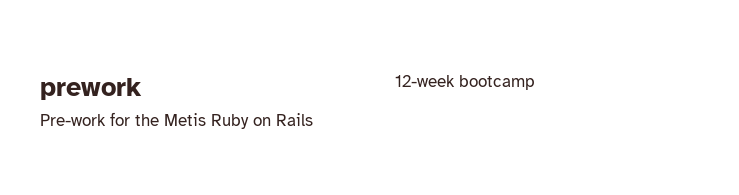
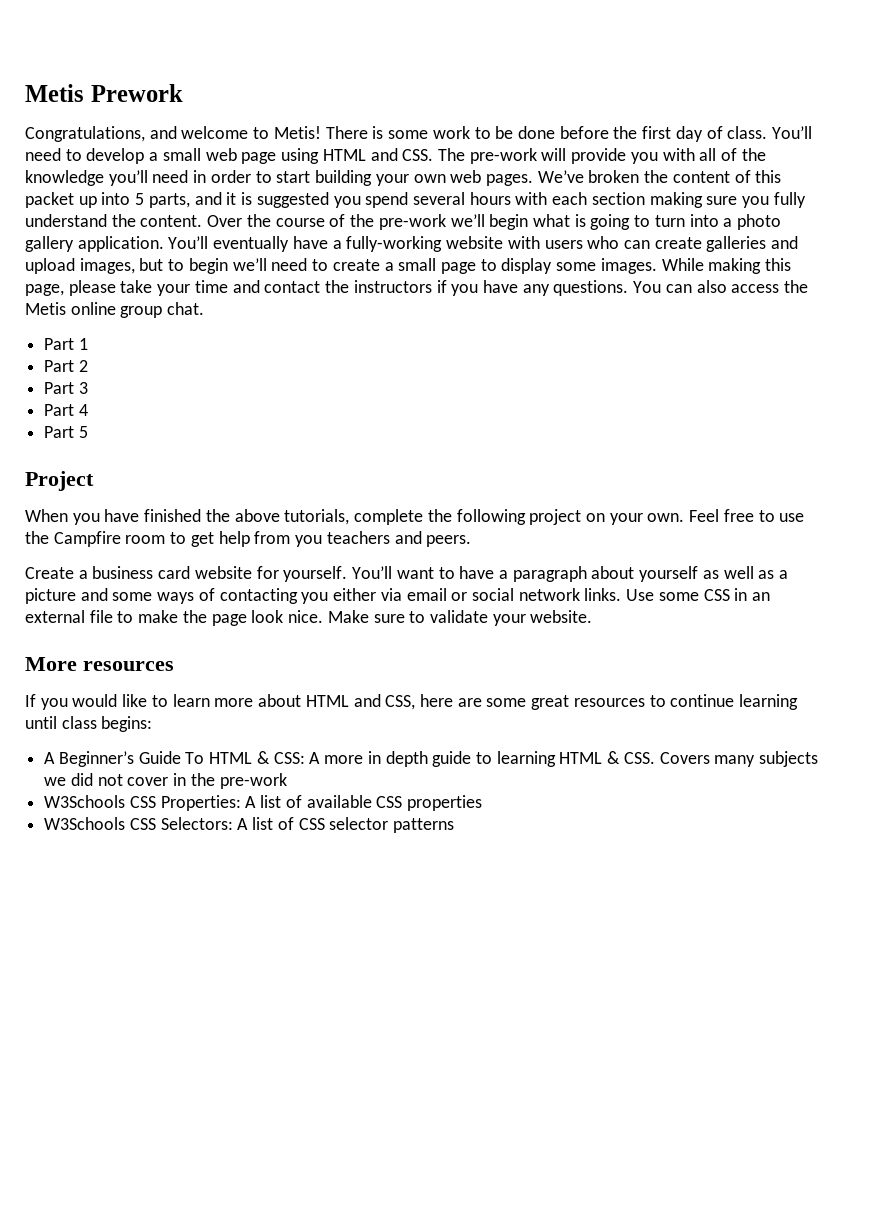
- prework
- Pre-work for the Metis Ruby on Rails 12-week bootcamp
+ Metis Prework
+ Congratulations, and welcome to Metis! There is some work to be done before the first day of class. You’ll need to develop a small web page using HTML and CSS. The pre-work will provide you with all of the knowledge you’ll need in order to start building your own web pages. We’ve broken the content of this packet up into 5 parts, and it is suggested you spend several hours with each section making sure you fully understand the content. Over the course of the pre-work we’ll begin what is going to turn into a photo gallery application. You’ll eventually have a fully-working website with users who can create galleries and upload images, but to begin we’ll need to create a small page to display some images. While making this page, please take your time and contact the instructors if you have any questions. You can also access the Metis online group chat.
+ Part 1
+ Part 2
+ Part 3
+ Part 4
+ Part 5
+ Project
+ When you have finished the above tutorials, complete the following project on your own. Feel free to use the Campfire room to get help from you teachers and peers.
+ Create a business card website for yourself. You’ll want to have a paragraph about yourself as well as a picture and some ways of contacting you either via email or social network links. Use some CSS in an external file to make the page look nice. Make sure to validate your website.
+ More resources
+ If you would like to learn more about HTML and CSS, here are some great resources to continue learning until class begins:
+ A Beginner’s Guide To HTML & CSS: A more in depth guide to learning HTML & CSS. Covers many subjects we did not cover in the pre-work
+ W3Schools CSS Properties: A list of available CSS properties
+ W3Schools CSS Selectors: A list of CSS selector patterns

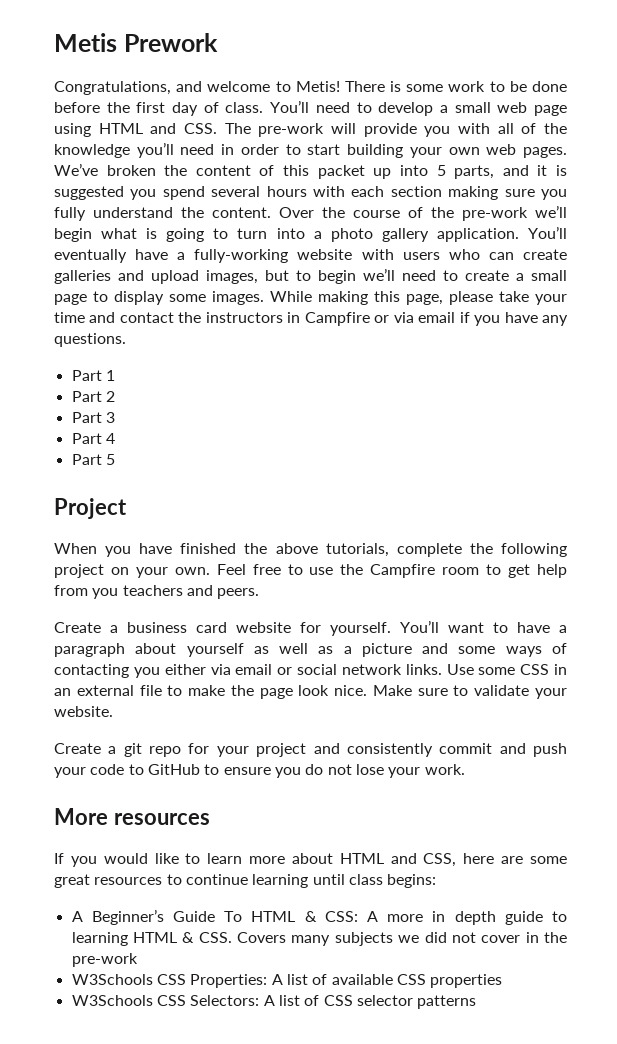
- While making this page, please take your time and contact the instructors if you have any questions. You can also access the Metis online group chat.
+ While making this page, please take your time and contact the instructors in Campfire or via email if you have any questions.
+ Create a git repo for your project and consistently commit and push your code to GitHub to ensure you do not lose your work.

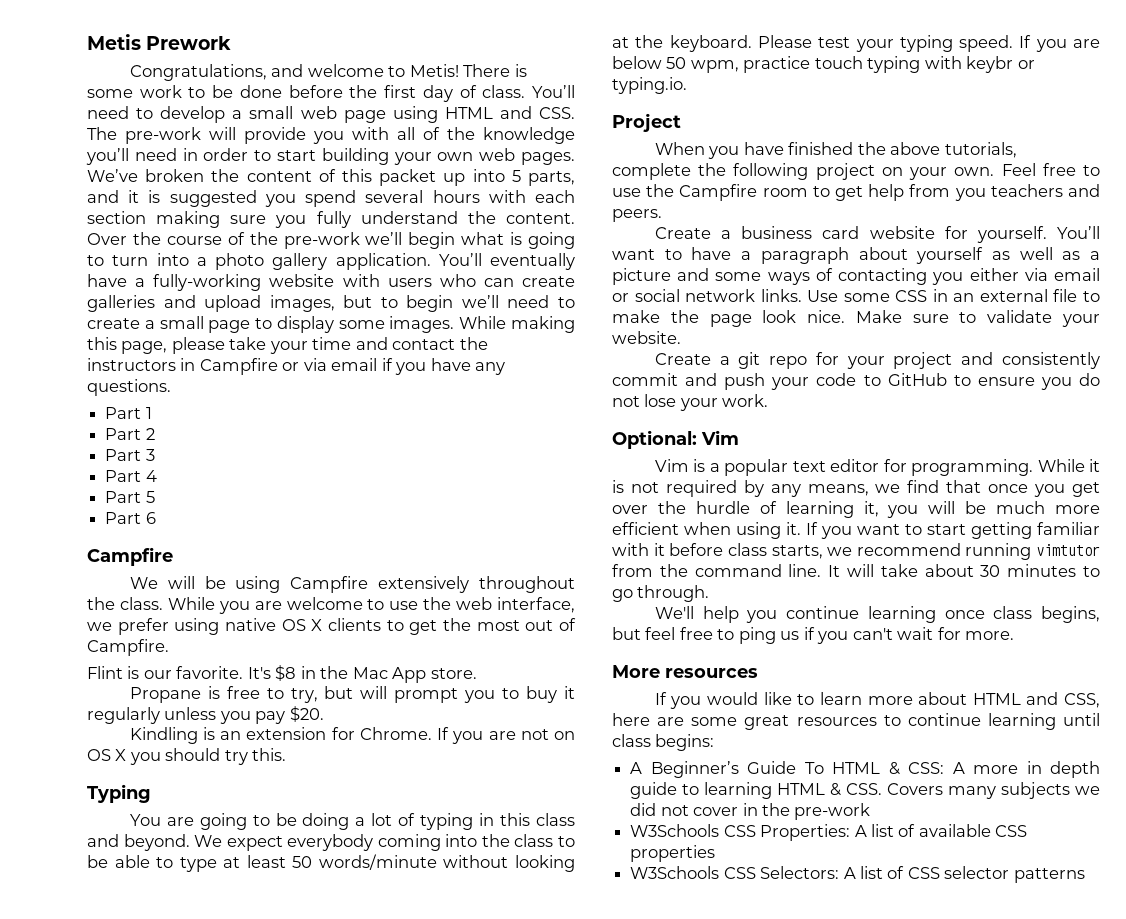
+ Part 6
+ Campfire
+ We will be using Campfire extensively throughout the class. While you are welcome to use the web interface, we prefer using native OS X clients to get the most out of Campfire.
+ Flint is our favorite. It's $8 in the Mac App store.
+ Propane is free to try, but will prompt you to buy it regularly unless you pay $20.
+ Kindling is an extension for Chrome. If you are not on OS X you should try this.
+ Typing
+ You are going to be doing a lot of typing in this class and beyond. We expect everybody coming into the class to be able to type at least 50 words/minute without looking at the keyboard. Please test your typing speed. If you are below 50 wpm, practice touch typing with keybr or typing.io.
+ Optional: Vim
+ Vim is a popular text editor for programming. While it is not required by any means, we find that once you get over the hurdle of learning it, you will be much more efficient when using it. If you want to start getting familiar with it before class starts, we recommend running vimtutor from the command line. It will take about 30 minutes to go through.
+ We'll help you continue learning once class begins, but feel free to ping us if you can't wait for more.

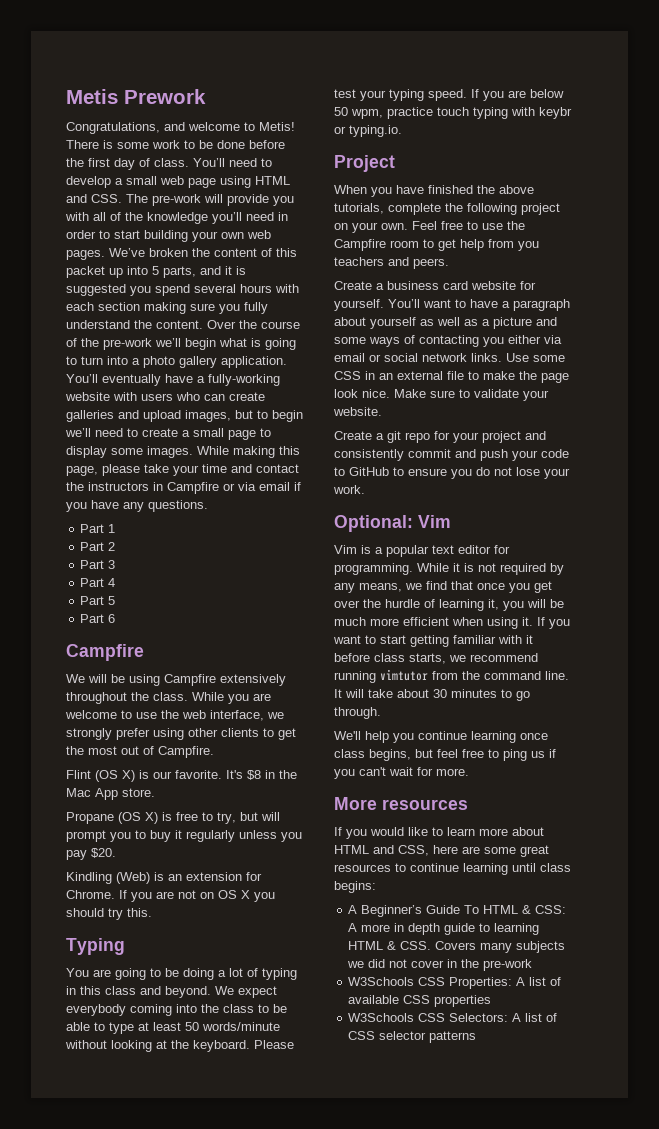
- While you are welcome to use the web interface, we prefer using native OS X clients to get the most out of Campfire.
+ While you are welcome to use the web interface, we strongly prefer using other clients to get the most out of Campfire.
- Flint is our favorite.
+ Flint (OS X) is our favorite.
- Propane is free to try, but will prompt you to buy it regularly unless you pay $20.
+ Propane (OS X) is free to try, but will prompt you to buy it regularly unless you pay $20.
- Kindling is an extension for Chrome.
+ Kindling (Web) is an extension for Chrome.

